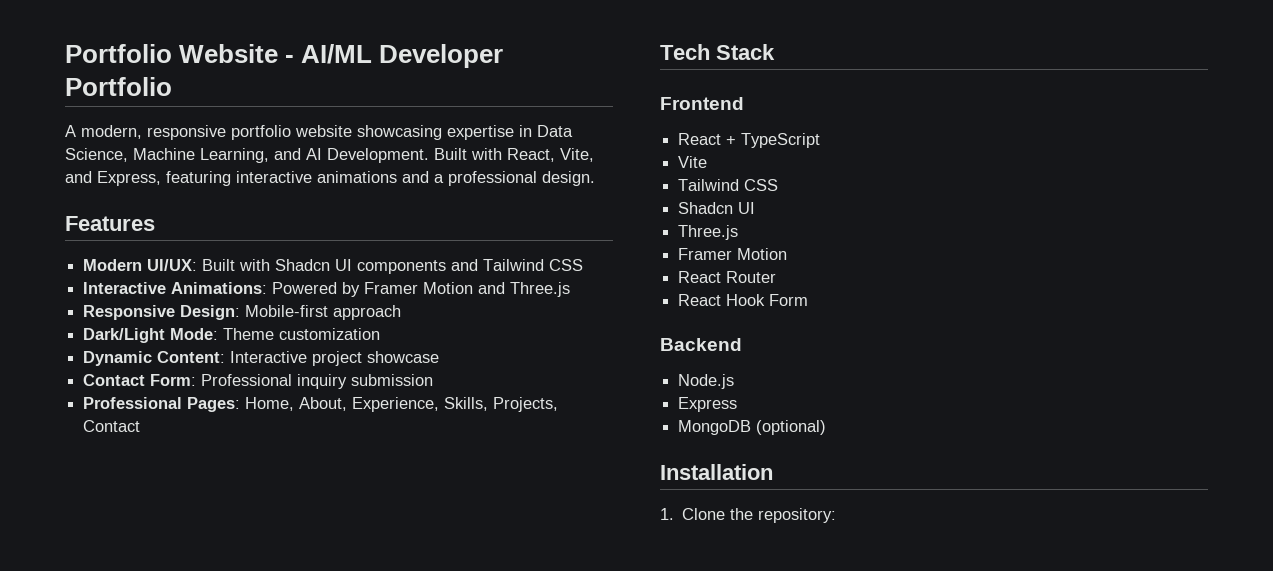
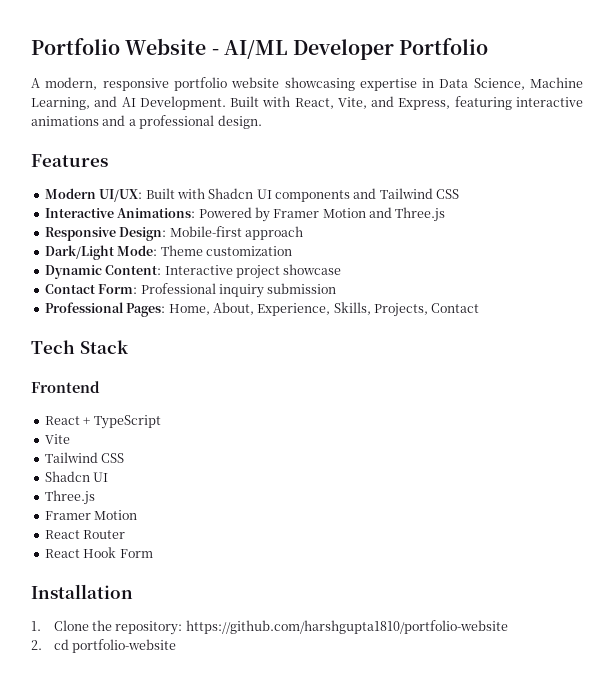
- Backend
- Node.js
- Express
- MongoDB (optional)
- 1. Clone the repository:
+ 1. Clone the repository: https://github.com/harshgupta1810/portfolio-website
+ 2. cd portfolio-website

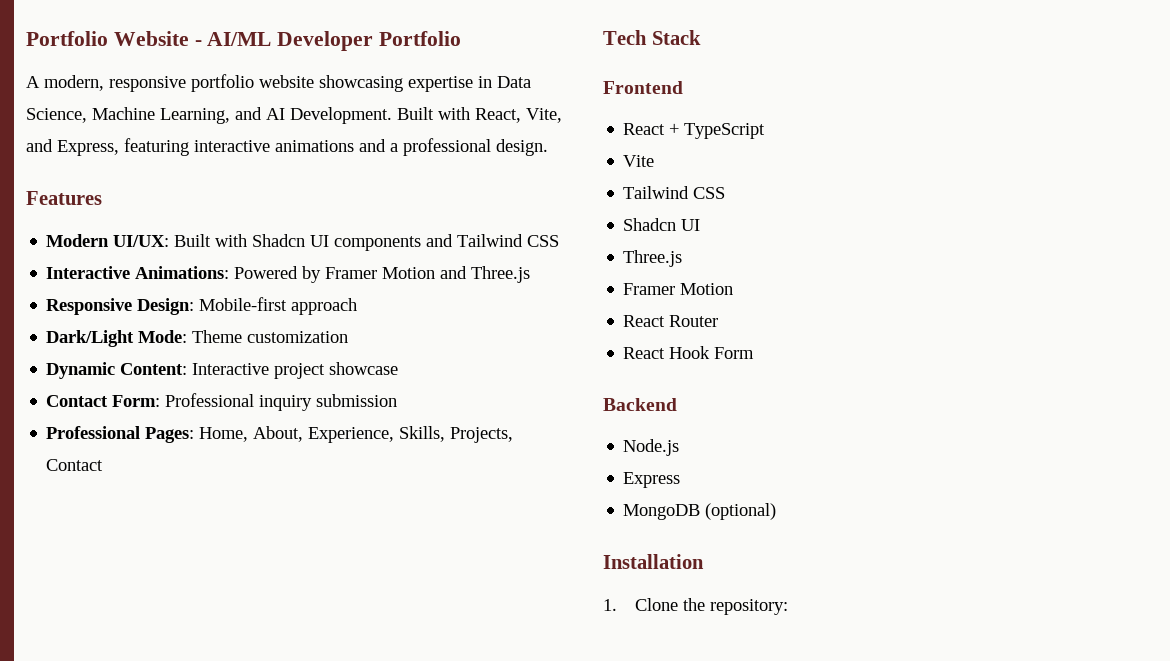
+ Backend
+ Node.js
+ Express
+ MongoDB (optional)
- 1. Clone the repository: https://github.com/harshgupta1810/portfolio-website
- 2. cd portfolio-website
+ 1. Clone the repository:

